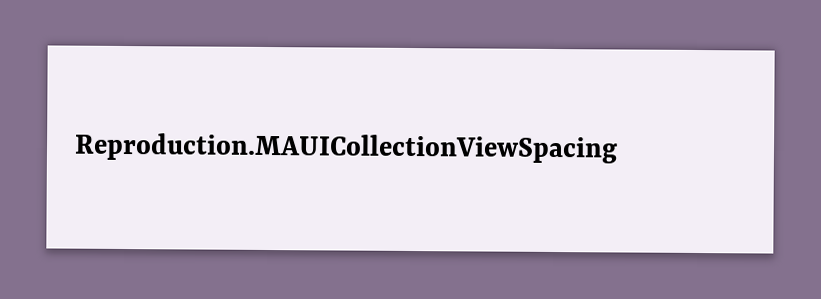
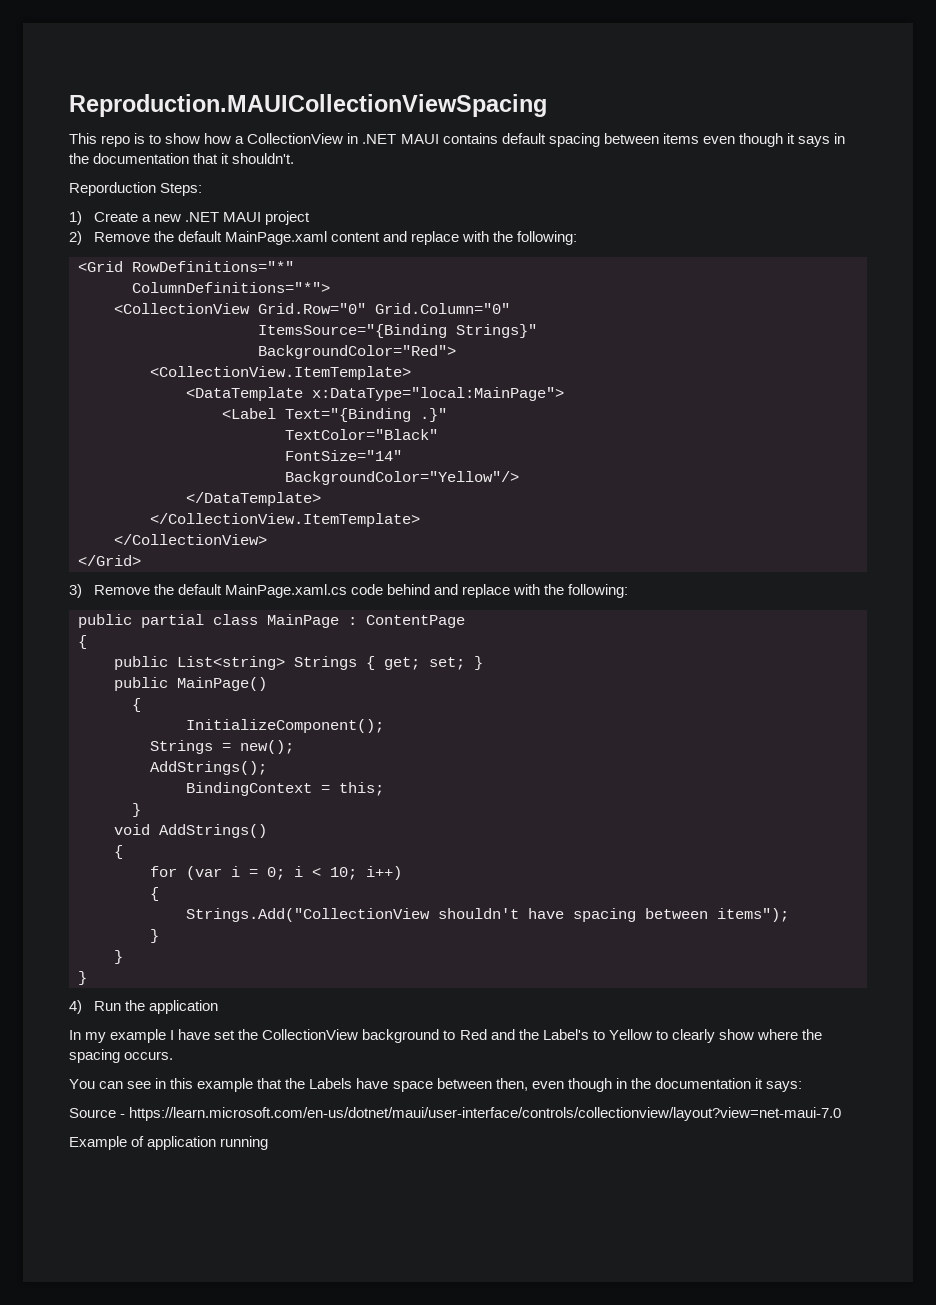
+ This repo is to show how a CollectionView in .NET MAUI contains default spacing between items even though it says in the documentation that it shouldn't.
+ Reporduction Steps:
+ 1) Create a new .NET MAUI project
+ 2) Remove the default MainPage.xaml content and replace with the following:
+ <Grid RowDefinitions="*"
+ ColumnDefinitions="*">
+ <CollectionView Grid.Row="0" Grid.Column="0"
+ ItemsSource="{Binding Strings}"
+ BackgroundColor="Red">
+ <CollectionView.ItemTemplate>
+ <DataTemplate x:DataType="local:MainPage">
+ <Label Text="{Binding .}"
+ TextColor="Black"
+ FontSize="14"
+ BackgroundColor="Yellow"/>
+ </DataTemplate>
+ </CollectionView.ItemTemplate>
+ </CollectionView>
+ </Grid>
+ 3) Remove the default MainPage.xaml.cs code behind and replace with the following:
+ public partial class MainPage : ContentPage
+ {
+ public List<string> Strings { get; set; }
+ public MainPage()
+ {
+ InitializeComponent();
+ Strings = new();
+ AddStrings();
+ BindingContext = this;
+ }
+ void AddStrings()
+ {
+ for (var i = 0; i < 10; i++)
+ {
+ Strings.Add("CollectionView shouldn't have spacing between items");
+ }
+ }
+ }
+ 4) Run the application
+ In my example I have set the CollectionView background to Red and the Label's to Yellow to clearly show where the spacing occurs.
+ You can see in this example that the Labels have space between then, even though in the documentation it says:
+ Source - https://learn.microsoft.com/en-us/dotnet/maui/user-interface/controls/collectionview/layout?view=net-maui-7.0
+ Example of application running

